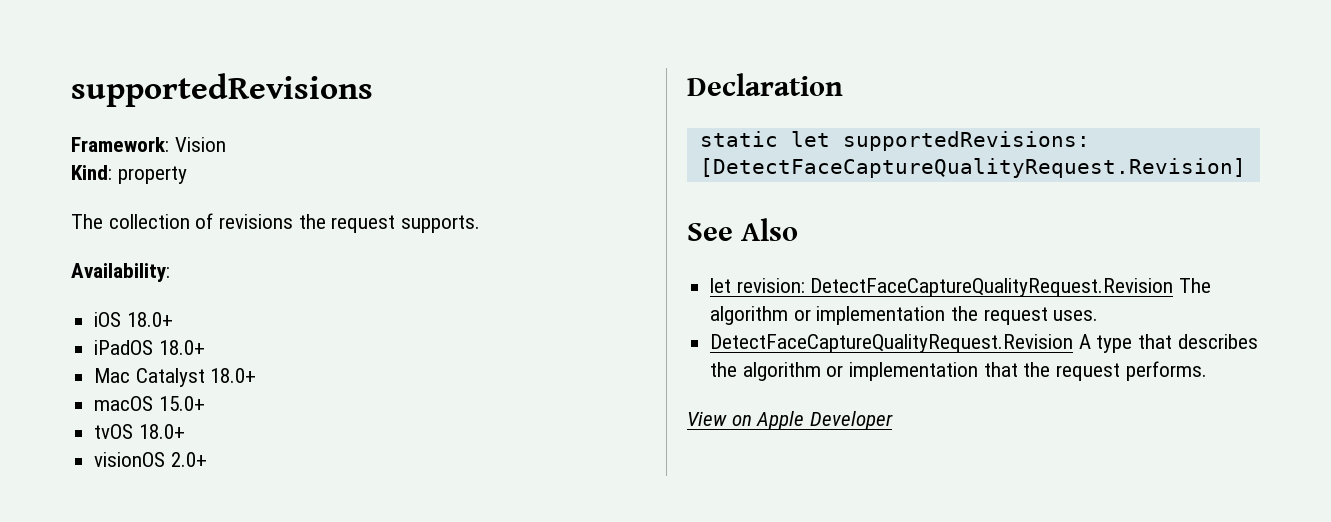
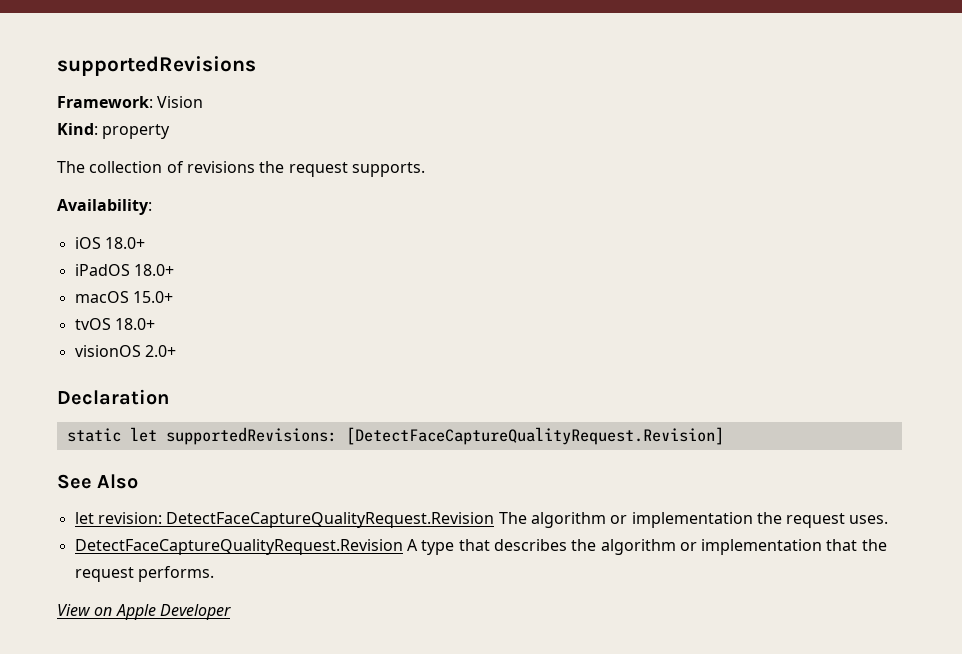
- Mac Catalyst 18.0+

